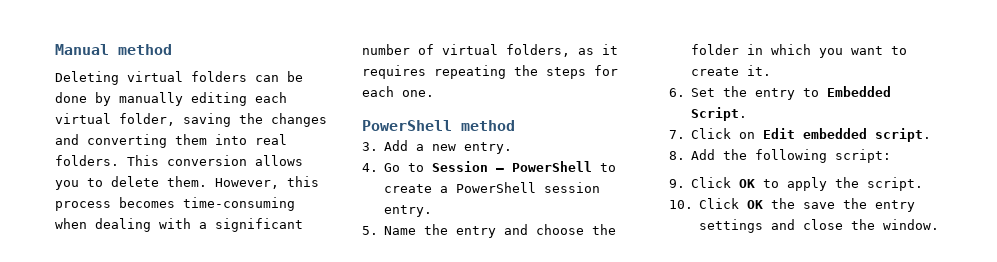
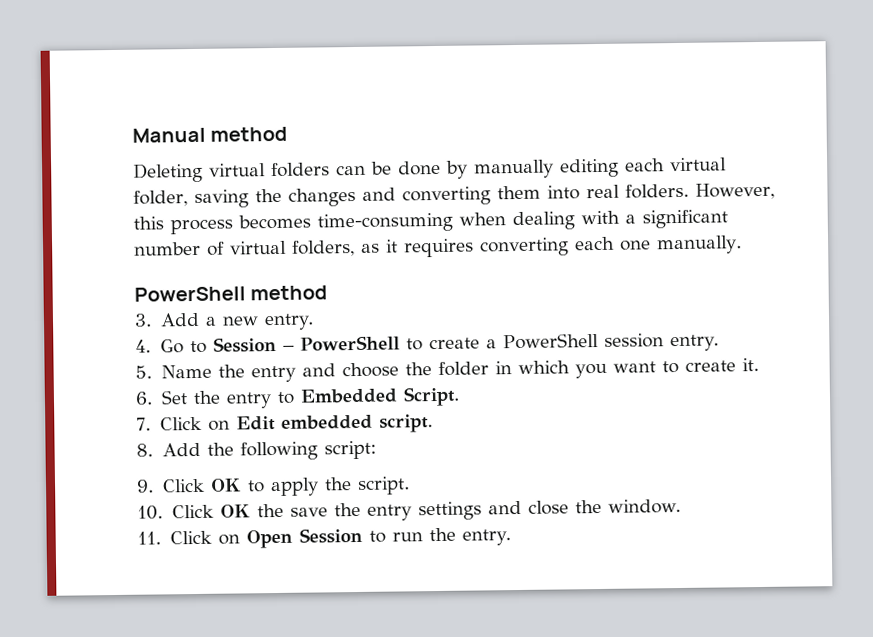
- This conversion allows you to delete them.
- However, this process becomes time-consuming when dealing with a significant number of virtual folders, as it requires repeating the steps for each one.
+ However, this process becomes time-consuming when dealing with a significant number of virtual folders, as it requires converting each one manually.
+ 11. Click on Open Session to run the entry.

